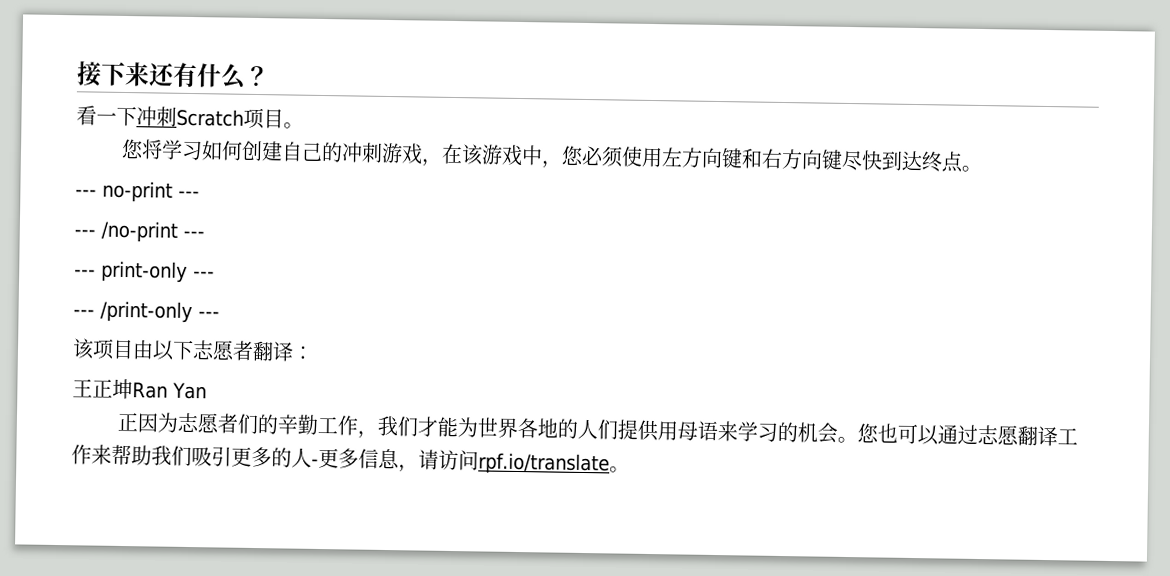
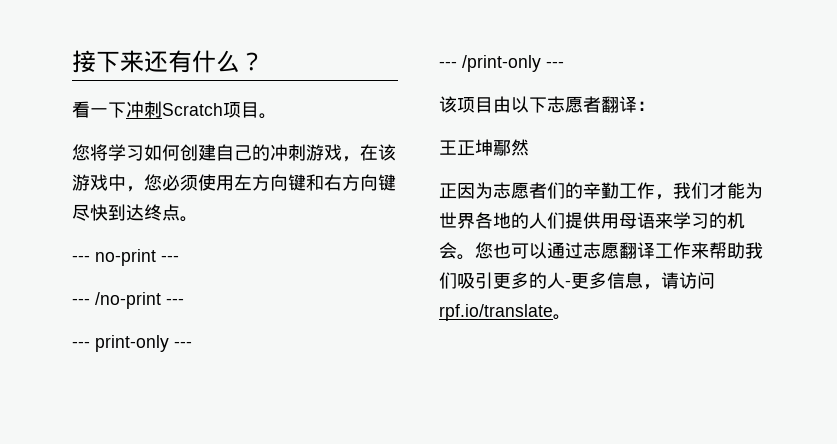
- 王正坤Ran Yan
+ 王正坤鄢然

